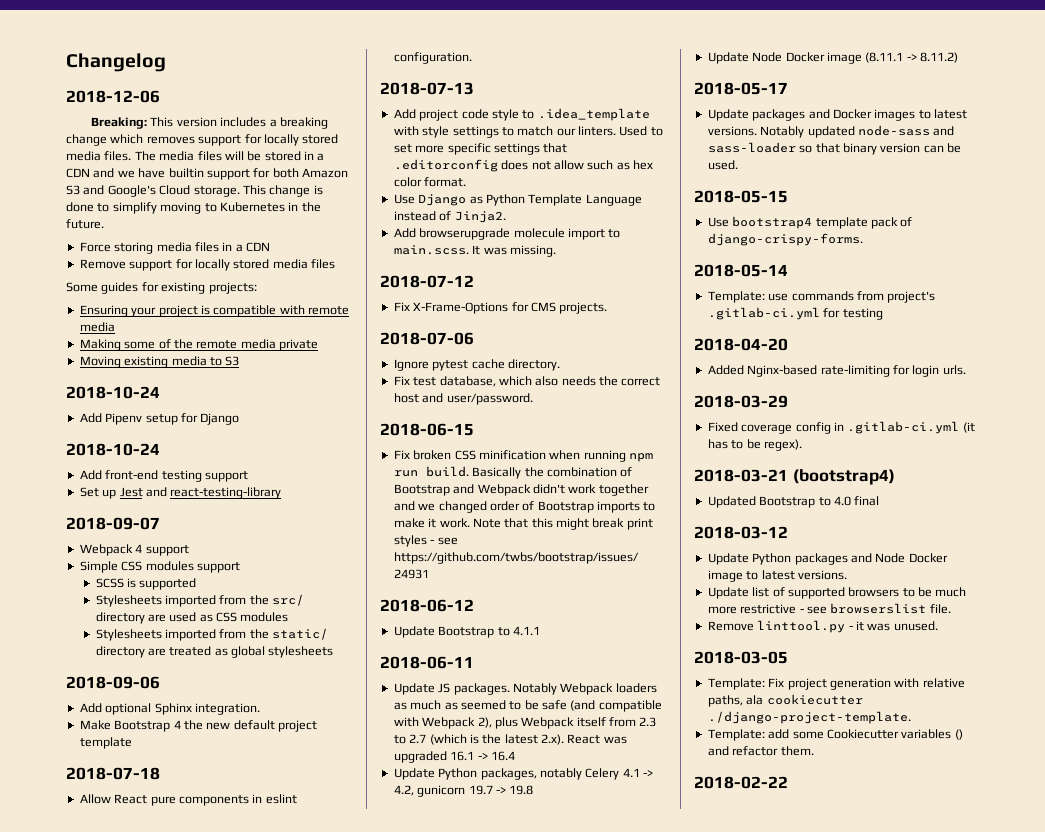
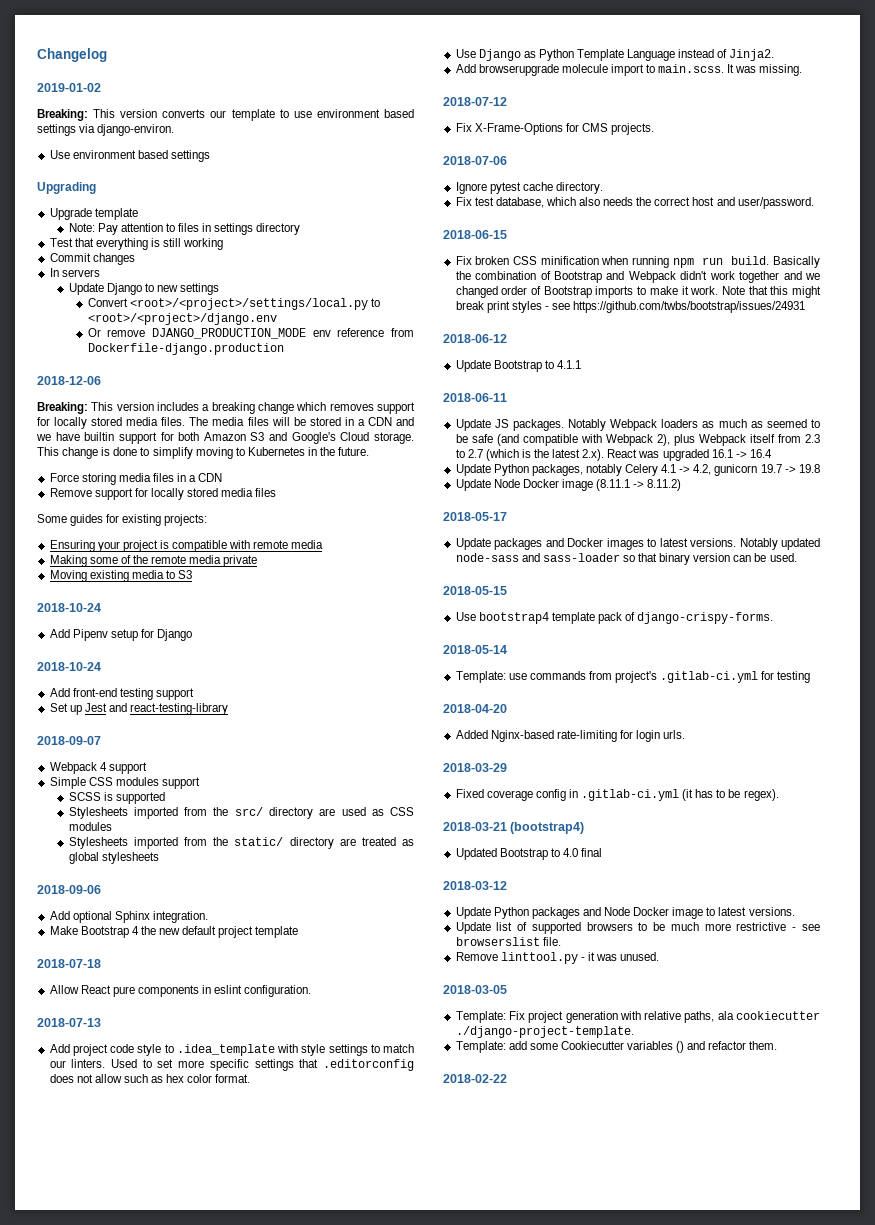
+ 2019-01-02
+ Breaking: This version converts our template to use environment based settings via django-environ.
+ Use environment based settings
+ Upgrading
+ Upgrade template
+ Note: Pay attention to files in settings directory
+ Test that everything is still working
+ Commit changes
+ In servers
+ Update Django to new settings
+ Convert <root>/<project>/settings/local.py to <root>/<project>/django.env
+ Or remove DJANGO_PRODUCTION_MODE env reference from Dockerfile-django.production

